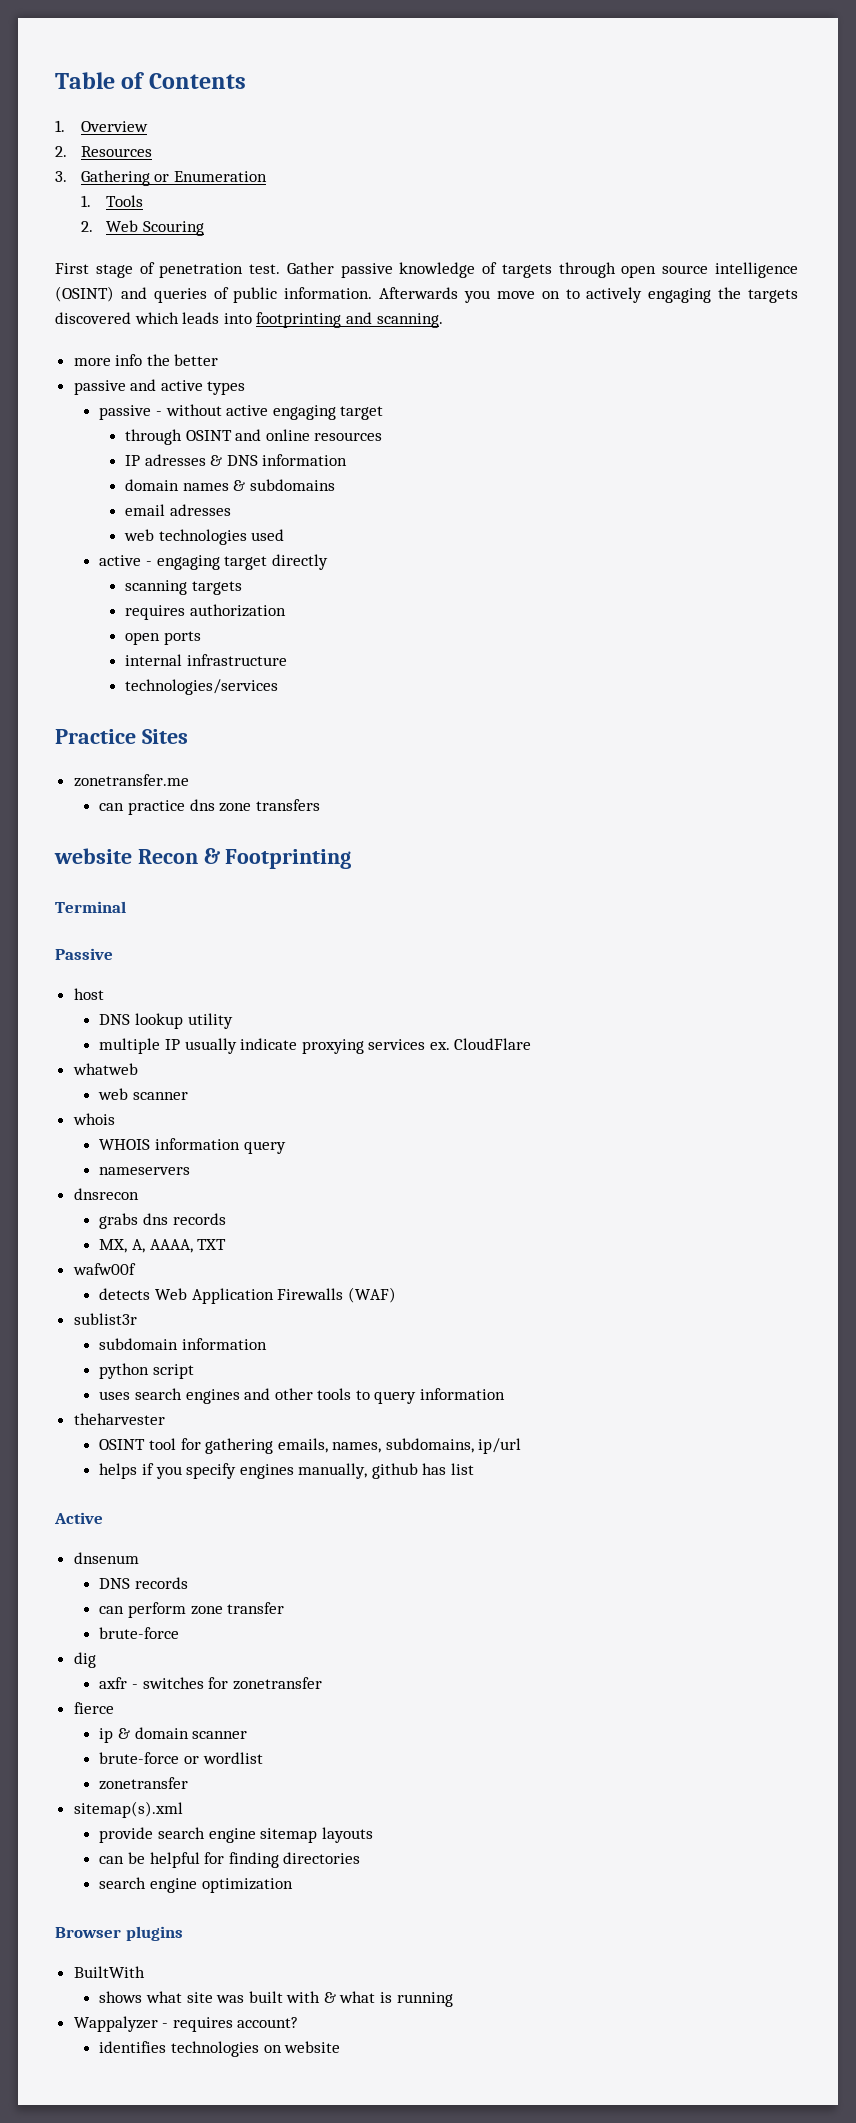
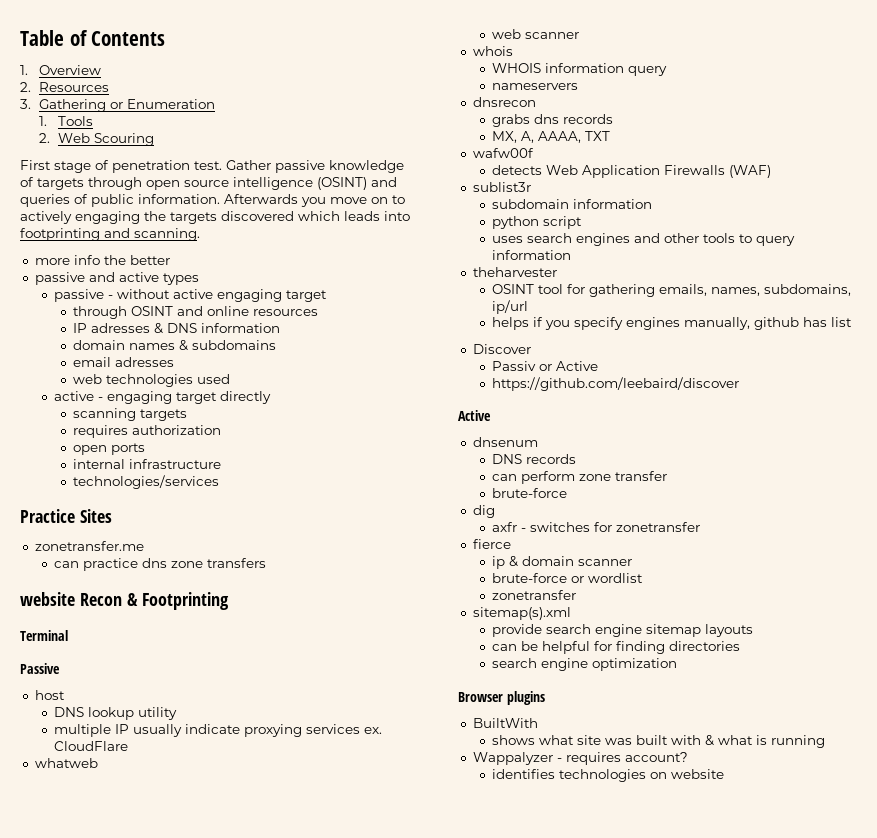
+ Discover
+ Passiv or Active
+ https://github.com/leebaird/discover

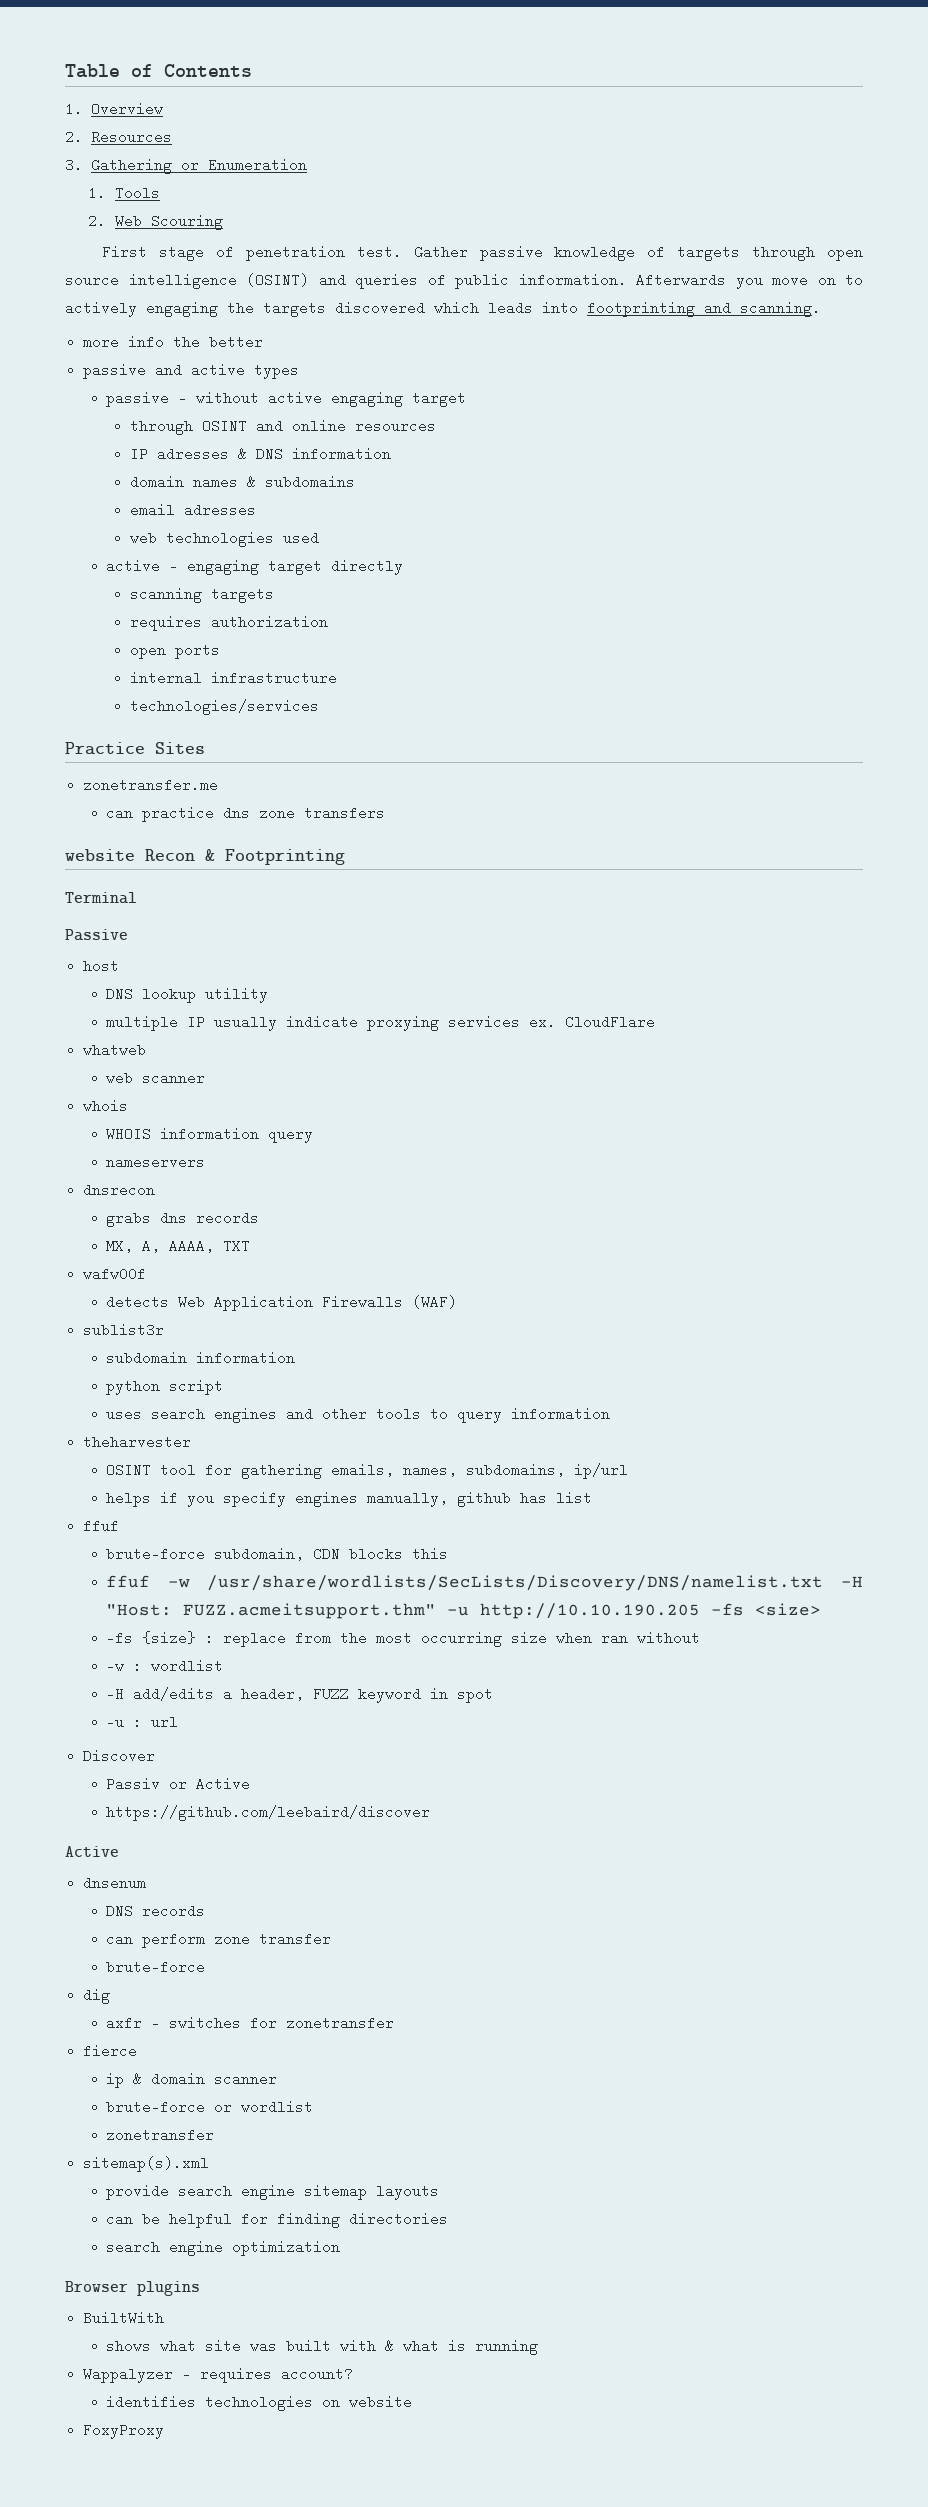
  helps if you specify engines manually, github has list
+ ffuf
+ brute-force subdomain, CDN blocks this
+ ffuf -w /usr/share/wordlists/SecLists/Discovery/DNS/namelist.txt -H "Host: FUZZ.acmeitsupport.thm" -u http://10.10.190.205 -fs <size>
+ -fs {size} : replace from the most occurring size when ran without
+ -w : wordlist
+ -H add/edits a header, FUZZ keyword in spot
+ -u : url
+ FoxyProxy

